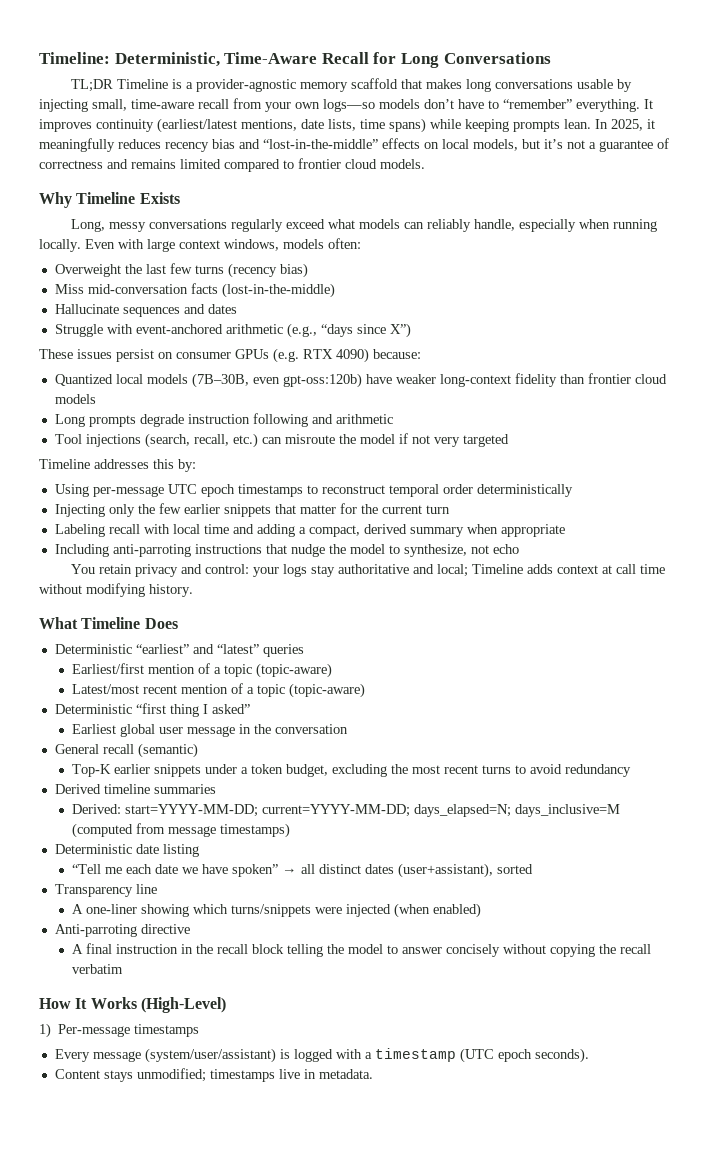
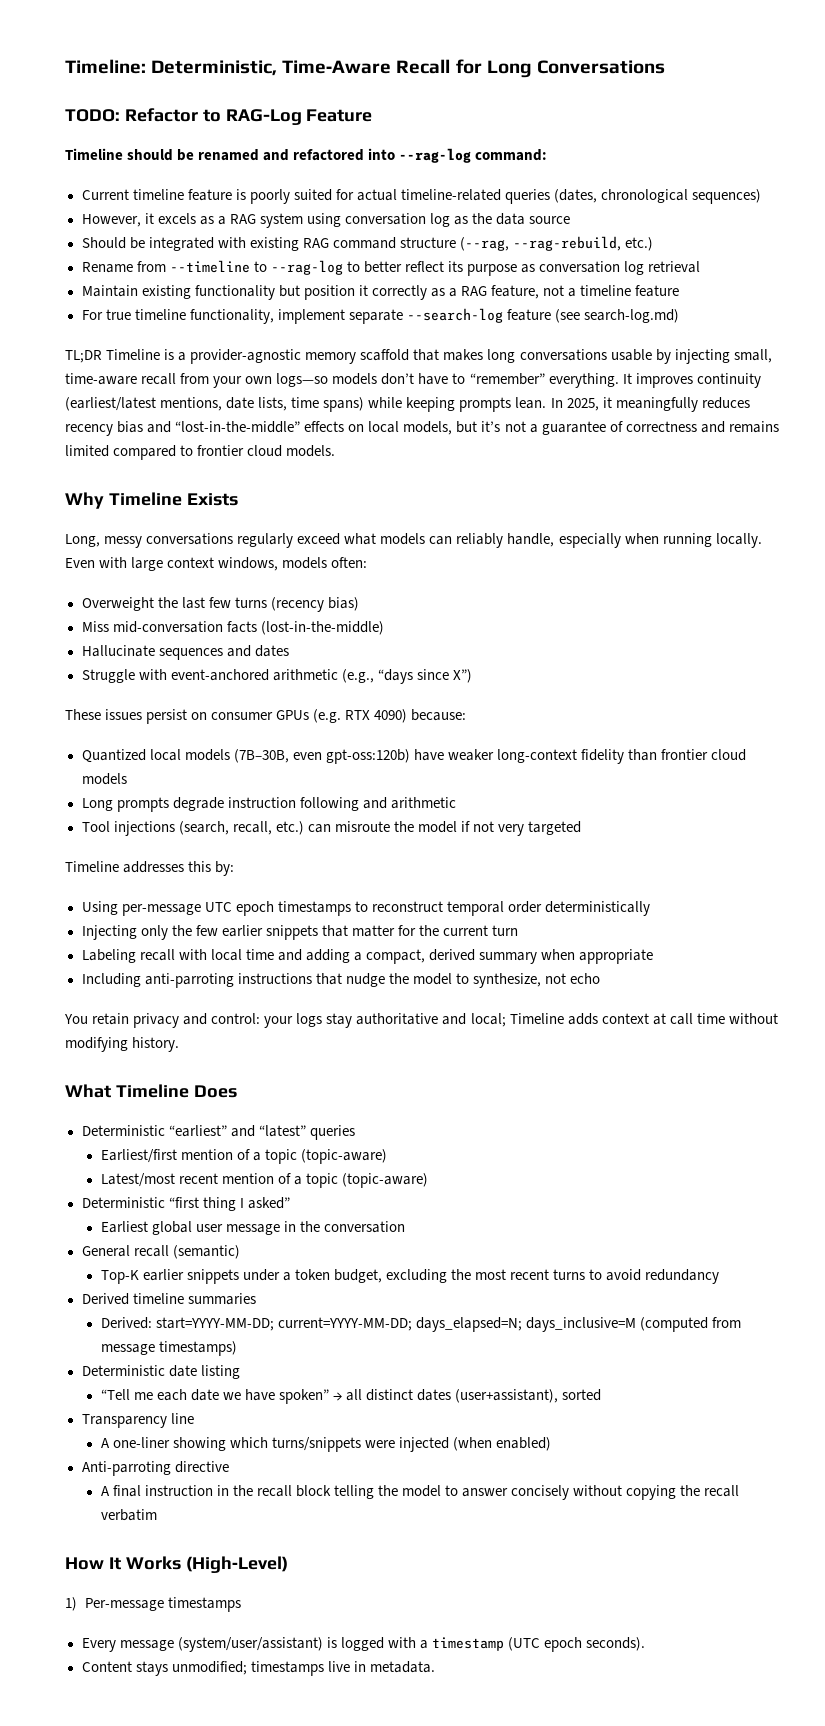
+ TODO: Refactor to RAG-Log Feature
+ Timeline should be renamed and refactored into --rag-log command:
+ Current timeline feature is poorly suited for actual timeline-related queries (dates, chronological sequences)
+ However, it excels as a RAG system using conversation log as the data source
+ Should be integrated with existing RAG command structure (--rag, --rag-rebuild, etc.)
+ Rename from --timeline to --rag-log to better reflect its purpose as conversation log retrieval
+ Maintain existing functionality but position it correctly as a RAG feature, not a timeline feature
+ For true timeline functionality, implement separate --search-log feature (see search-log.md)

